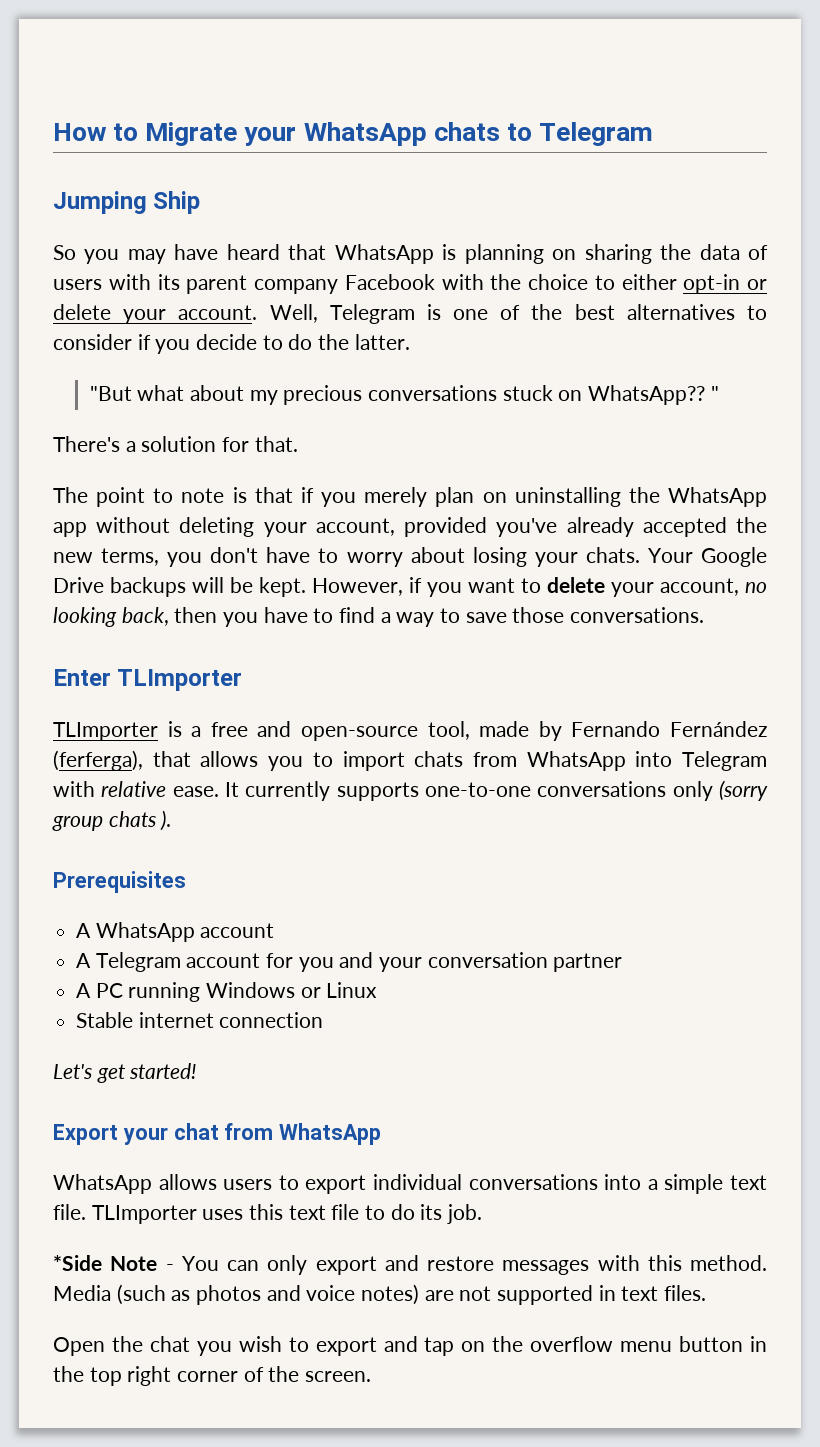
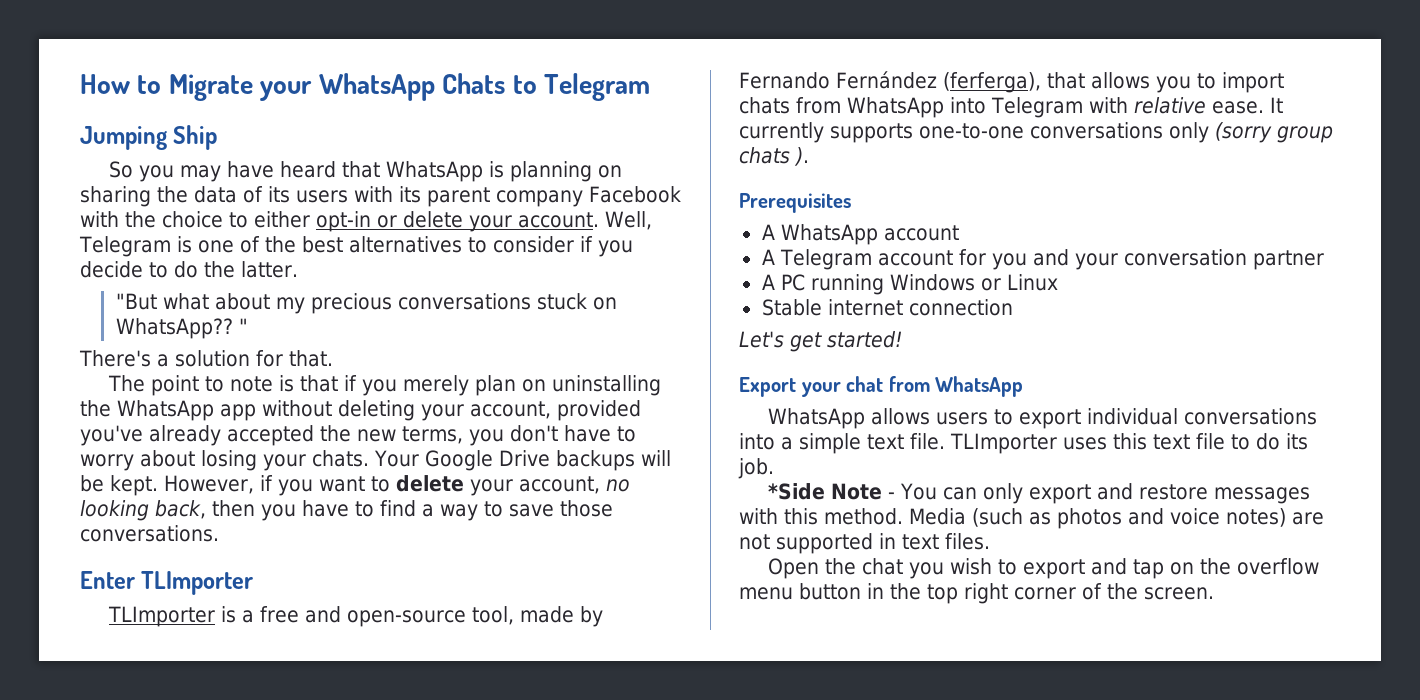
- How to Migrate your WhatsApp chats to Telegram
+ How to Migrate your WhatsApp Chats to Telegram
- So you may have heard that WhatsApp is planning on sharing the data of users with its parent company Facebook with the choice to either opt-in or delete your account.
+ So you may have heard that WhatsApp is planning on sharing the data of its users with its parent company Facebook with the choice to either opt-in or delete your account.

